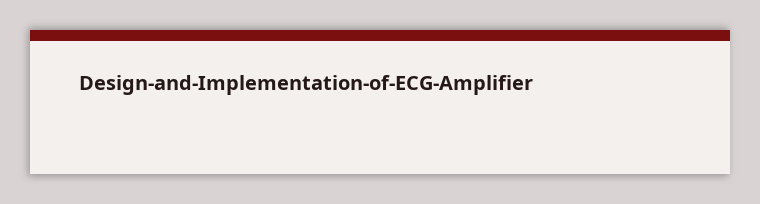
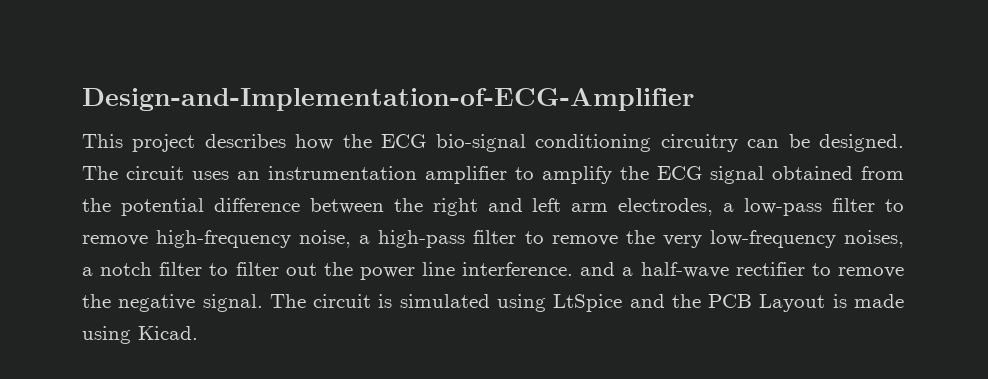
+ This project describes how the ECG bio-signal conditioning circuitry can be designed. The circuit uses an instrumentation amplifier to amplify the ECG signal obtained from the potential difference between the right and left arm electrodes, a low-pass filter to remove high-frequency noise, a high-pass filter to remove the very low-frequency noises, a notch filter to filter out the power line interference. and a half-wave rectifier to remove the negative signal. The circuit is simulated using LtSpice and the PCB Layout is made using Kicad.

